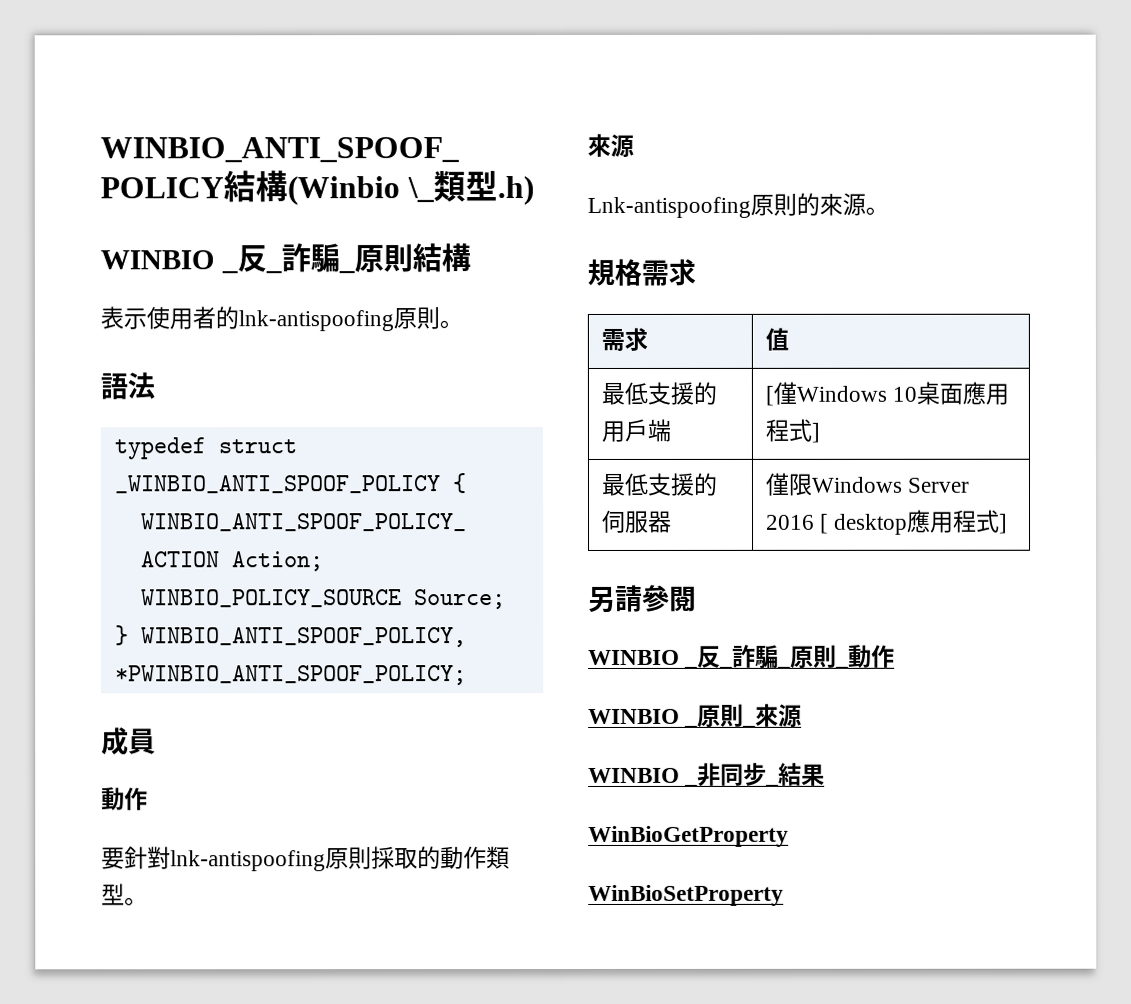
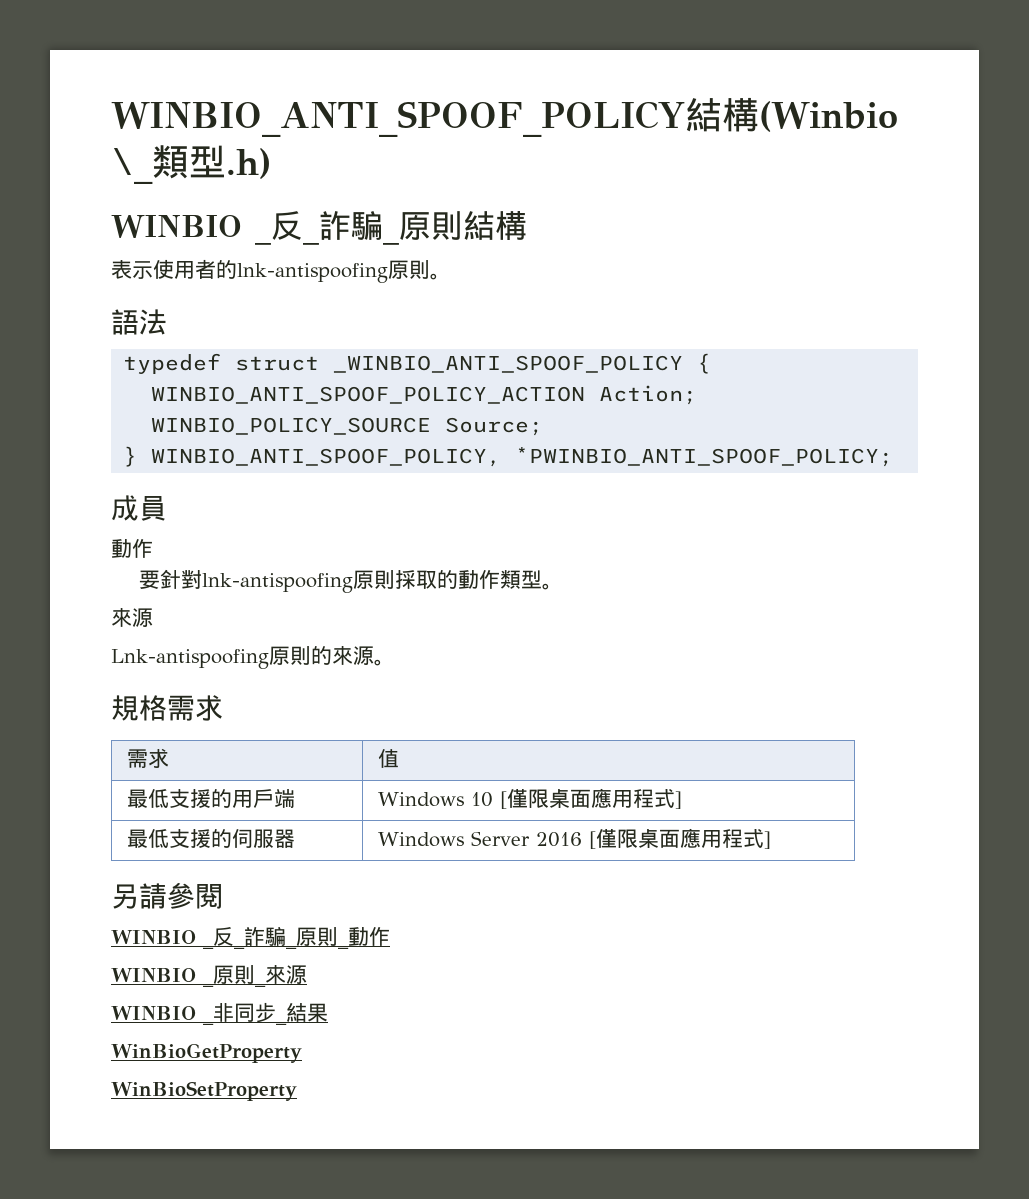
- 最低支援的用戶端 | [僅Windows 10桌面應用程式]
+ 最低支援的用戶端 | Windows 10 [僅限桌面應用程式]
- 最低支援的伺服器 | 僅限Windows Server 2016 [ desktop應用程式]
+ 最低支援的伺服器 | Windows Server 2016 [僅限桌面應用程式]

